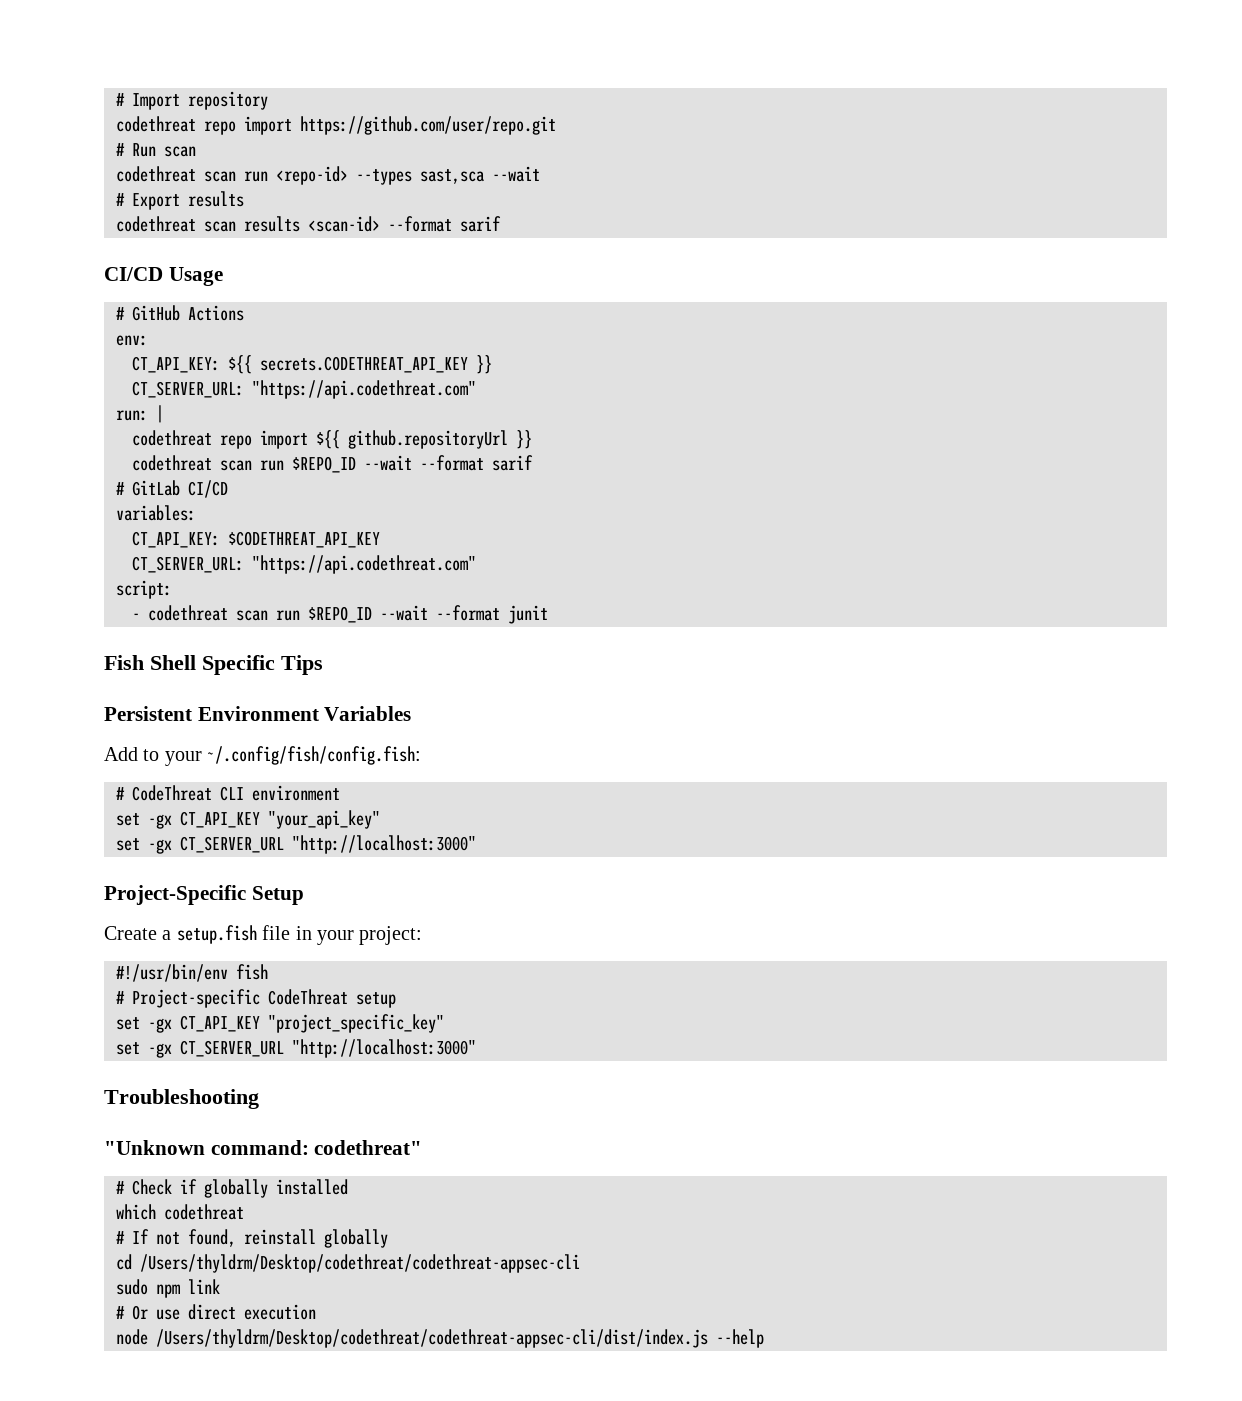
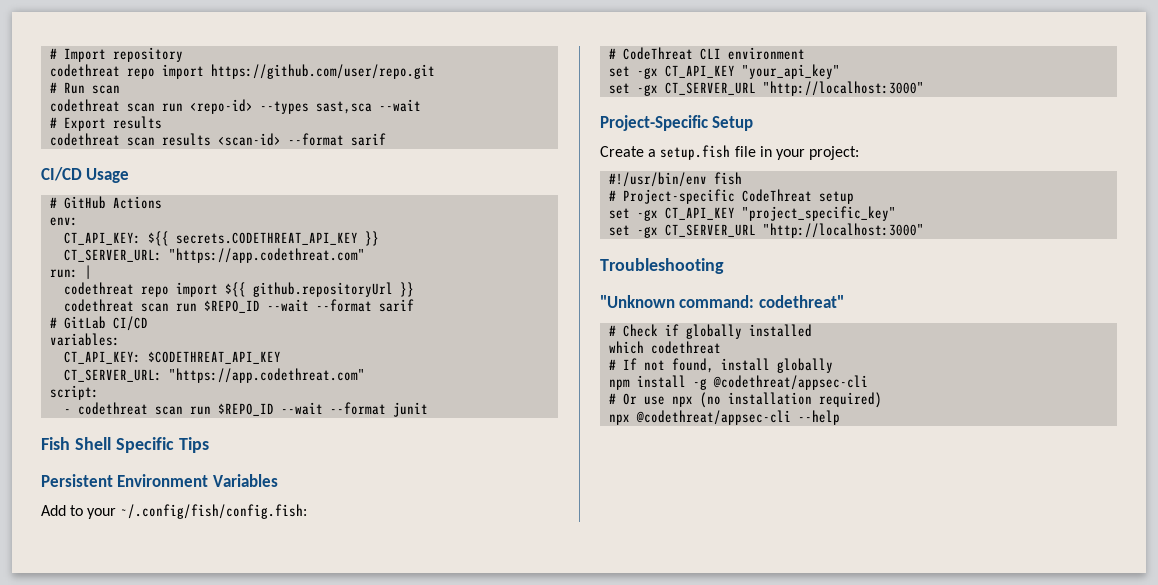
  CT_API_KEY: ${{ secrets.CODETHREAT_API_KEY }}
- CT_SERVER_URL: "https://api.codethreat.com"
+ CT_SERVER_URL: "https://app.codethreat.com"
  CT_API_KEY: $CODETHREAT_API_KEY
- CT_SERVER_URL: "https://api.codethreat.com"
+ CT_SERVER_URL: "https://app.codethreat.com"
- # If not found, reinstall globally
+ # If not found, install globally
- cd /Users/thyldrm/Desktop/codethreat/codethreat-appsec-cli
- sudo npm link
- # Or use direct execution
- node /Users/thyldrm/Desktop/codethreat/codethreat-appsec-cli/dist/index.js --help
+ npm install -g @codethreat/appsec-cli
+ # Or use npx (no installation required)
+ npx @codethreat/appsec-cli --help

